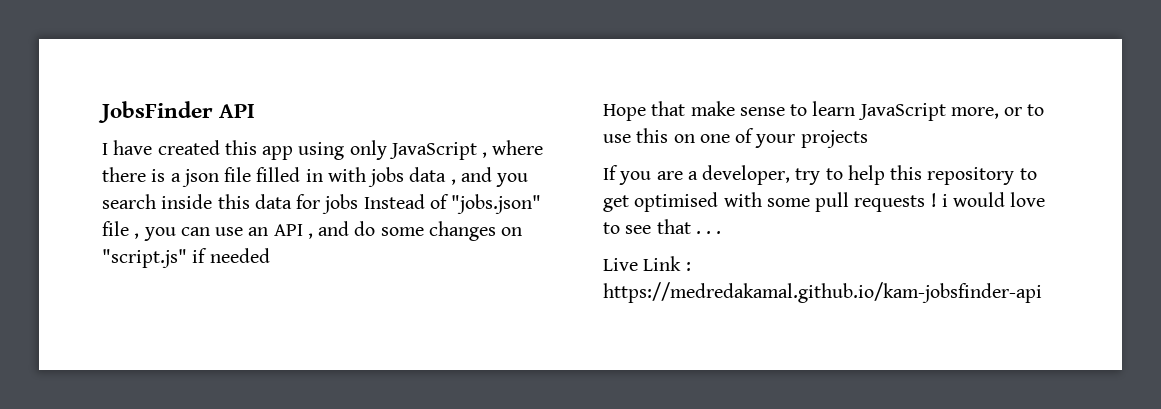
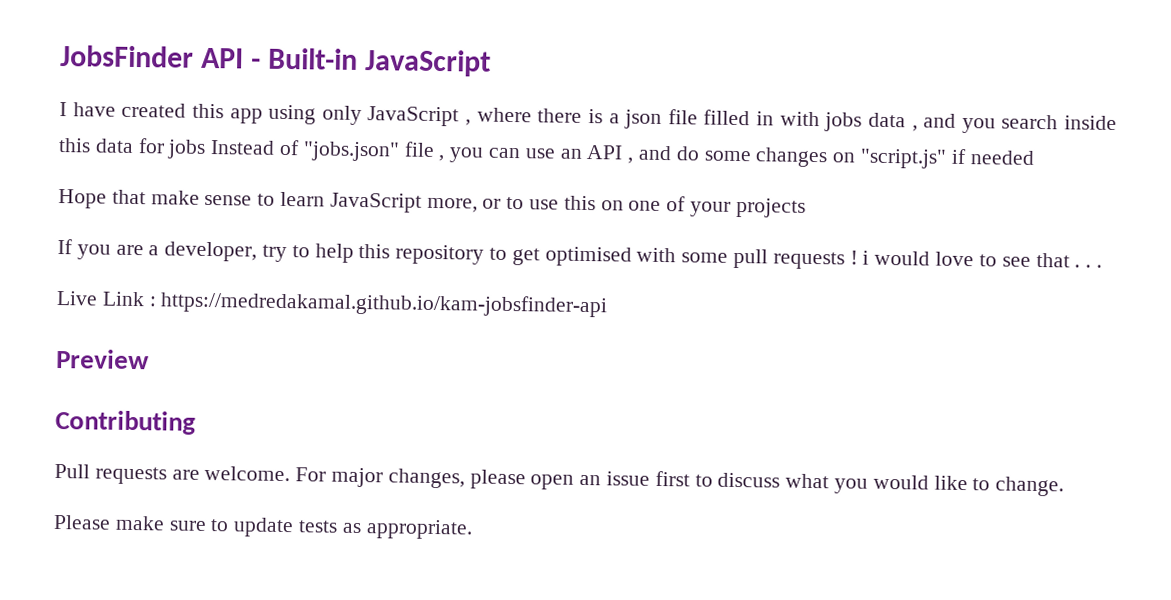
- JobsFinder API
+ JobsFinder API - Built-in JavaScript
+ Preview
+ Contributing
+ Pull requests are welcome. For major changes, please open an issue first to discuss what you would like to change.
+ Please make sure to update tests as appropriate.

